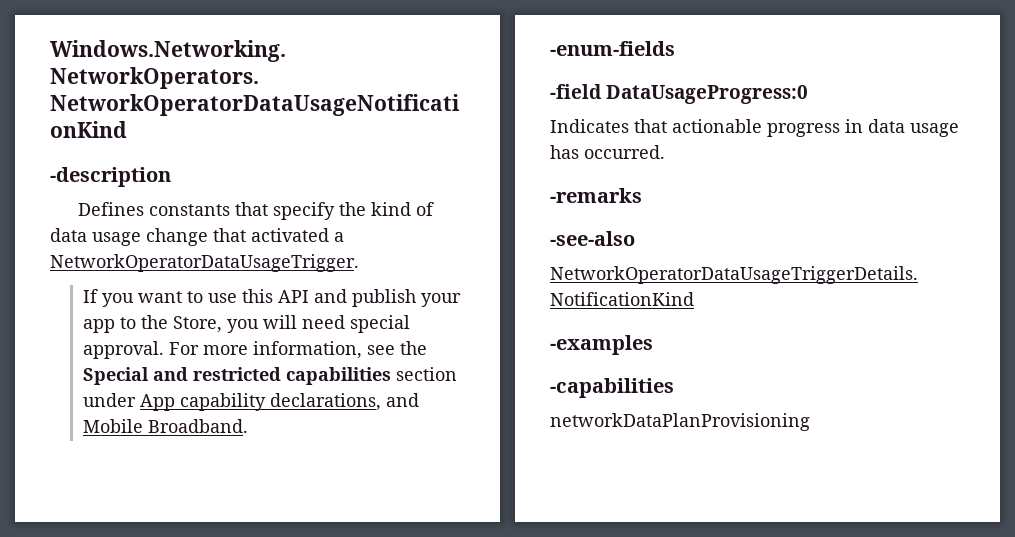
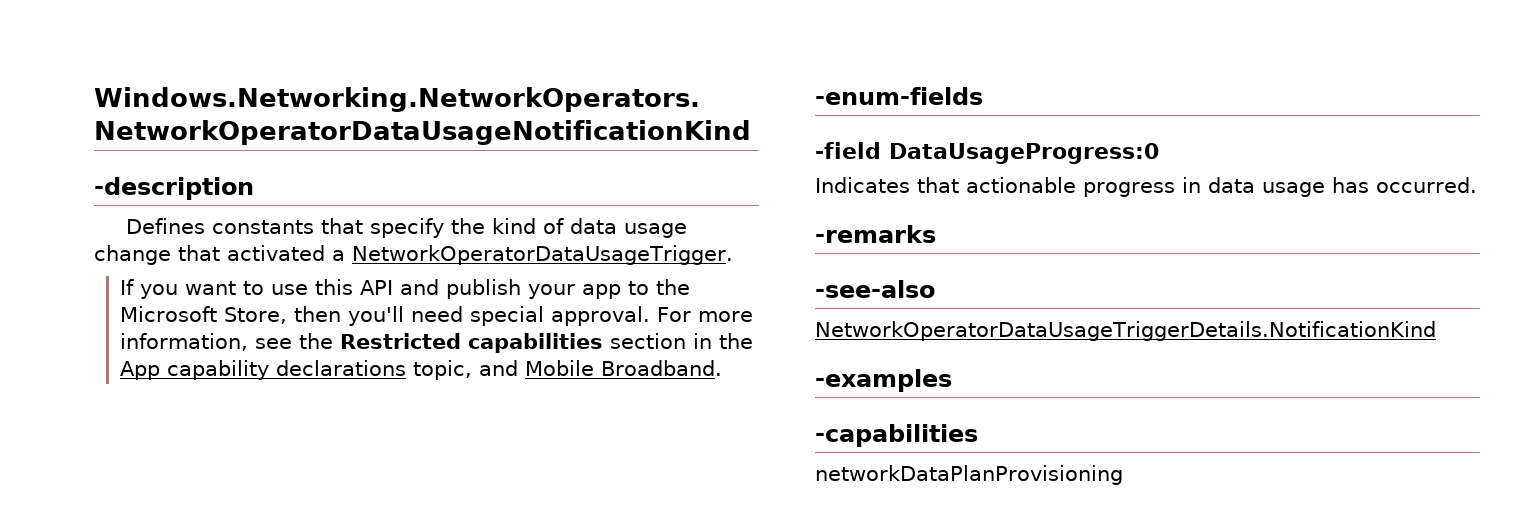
- If you want to use this API and publish your app to the Store, you will need special approval.
+ If you want to use this API and publish your app to the Microsoft Store, then you'll need special approval.
- For more information, see the Special and restricted capabilities section under App capability declarations, and Mobile Broadband.
+ For more information, see the Restricted capabilities section in the App capability declarations topic, and Mobile Broadband.

